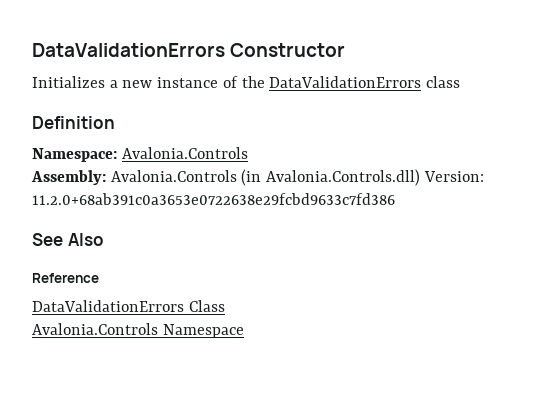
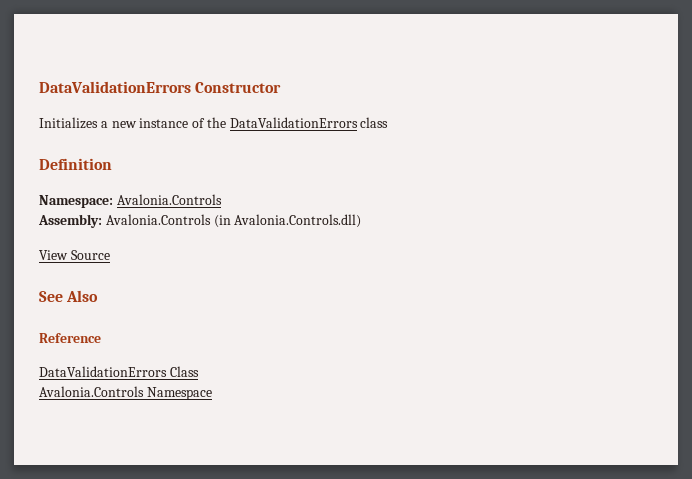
- Assembly: Avalonia.Controls (in Avalonia.Controls.dll) Version: 11.2.0+68ab391c0a3653e0722638e29fcbd9633c7fd386
+ Assembly: Avalonia.Controls (in Avalonia.Controls.dll)
+ View Source

